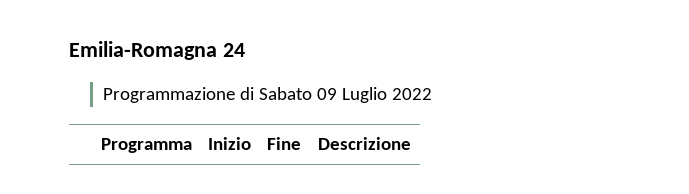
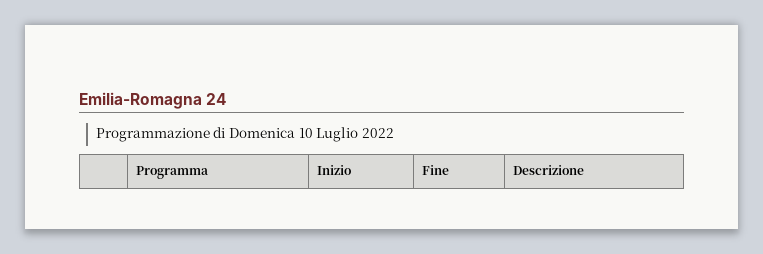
- Programmazione di Sabato 09 Luglio 2022
+ Programmazione di Domenica 10 Luglio 2022

